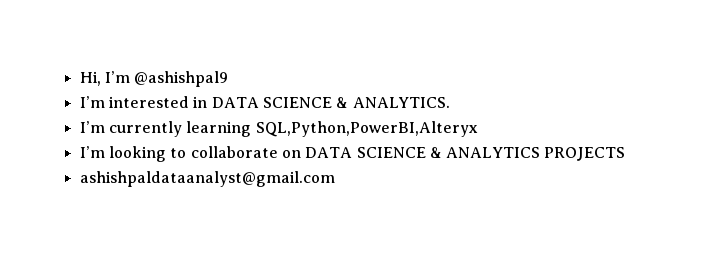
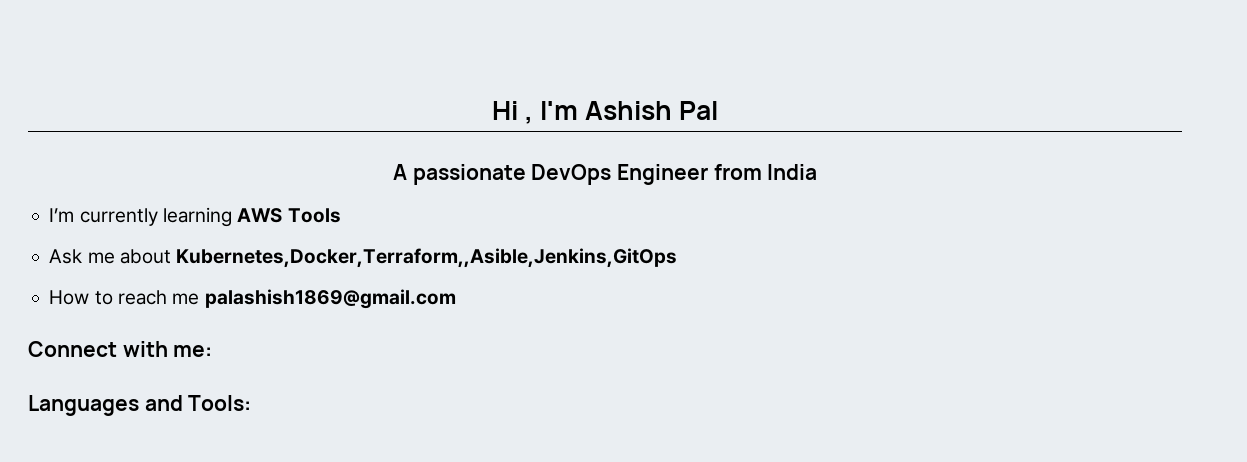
- Hi, I’m @ashishpal9
- I’m interested in DATA SCIENCE & ANALYTICS.
- I’m currently learning SQL,Python,PowerBI,Alteryx
- I’m looking to collaborate on DATA SCIENCE & ANALYTICS PROJECTS
- ashishpaldataanalyst@gmail.com
+ Hi , I'm Ashish Pal
+ A passionate DevOps Engineer from India
+ I’m currently learning AWS Tools
+ Ask me about Kubernetes,Docker,Terraform,,Asible,Jenkins,GitOps
+ How to reach me palashish1869@gmail.com
+ Connect with me:
+ Languages and Tools:

